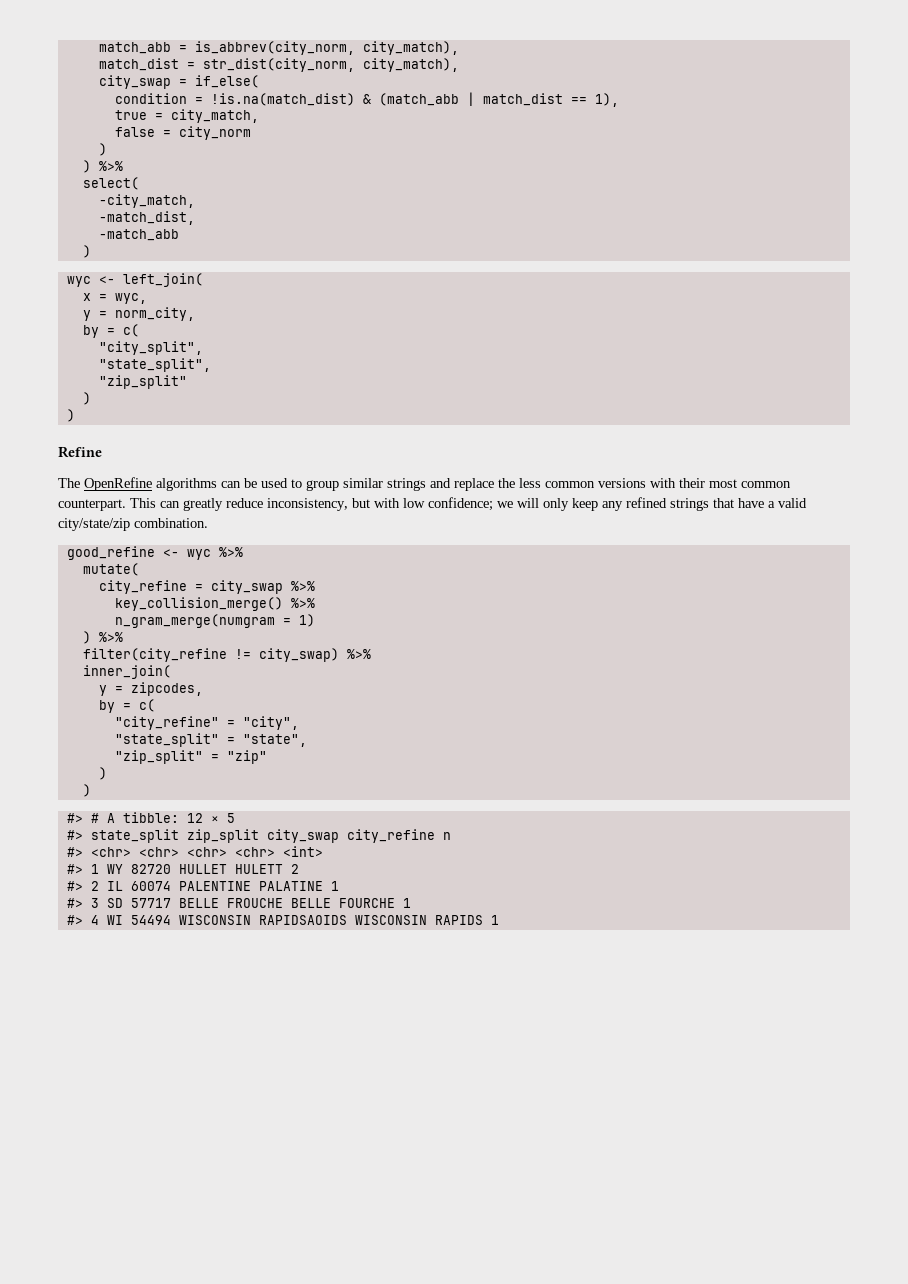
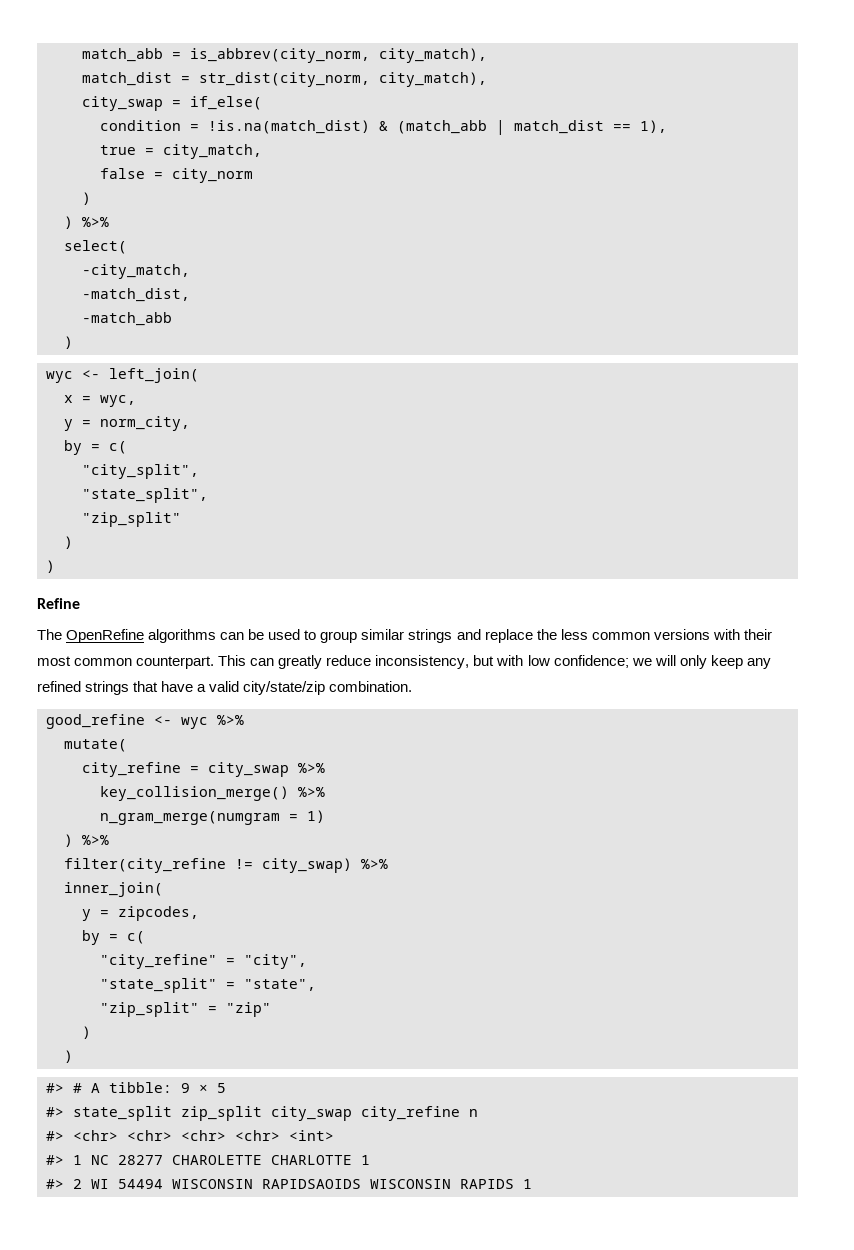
- #> # A tibble: 12 × 5
+ #> # A tibble: 9 × 5
- #> 1 WY 82720 HULLET HULETT 2
- #> 2 IL 60074 PALENTINE PALATINE 1
- #> 3 SD 57717 BELLE FROUCHE BELLE FOURCHE 1
- #> 4 WI 54494 WISCONSIN RAPIDSAOIDS WISCONSIN RAPIDS 1
+ #> 1 NC 28277 CHAROLETTE CHARLOTTE 1
+ #> 2 WI 54494 WISCONSIN RAPIDSAOIDS WISCONSIN RAPIDS 1

